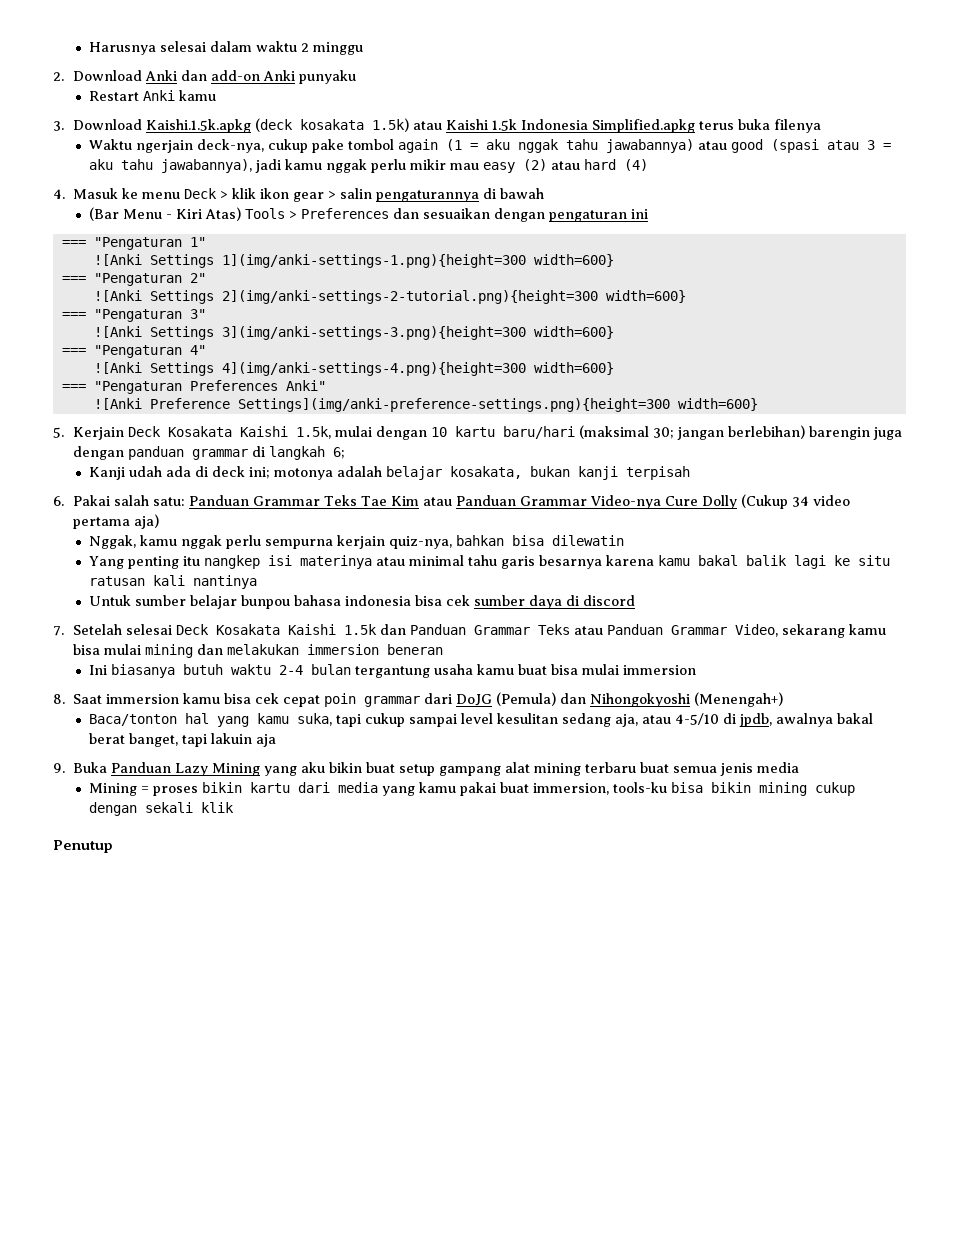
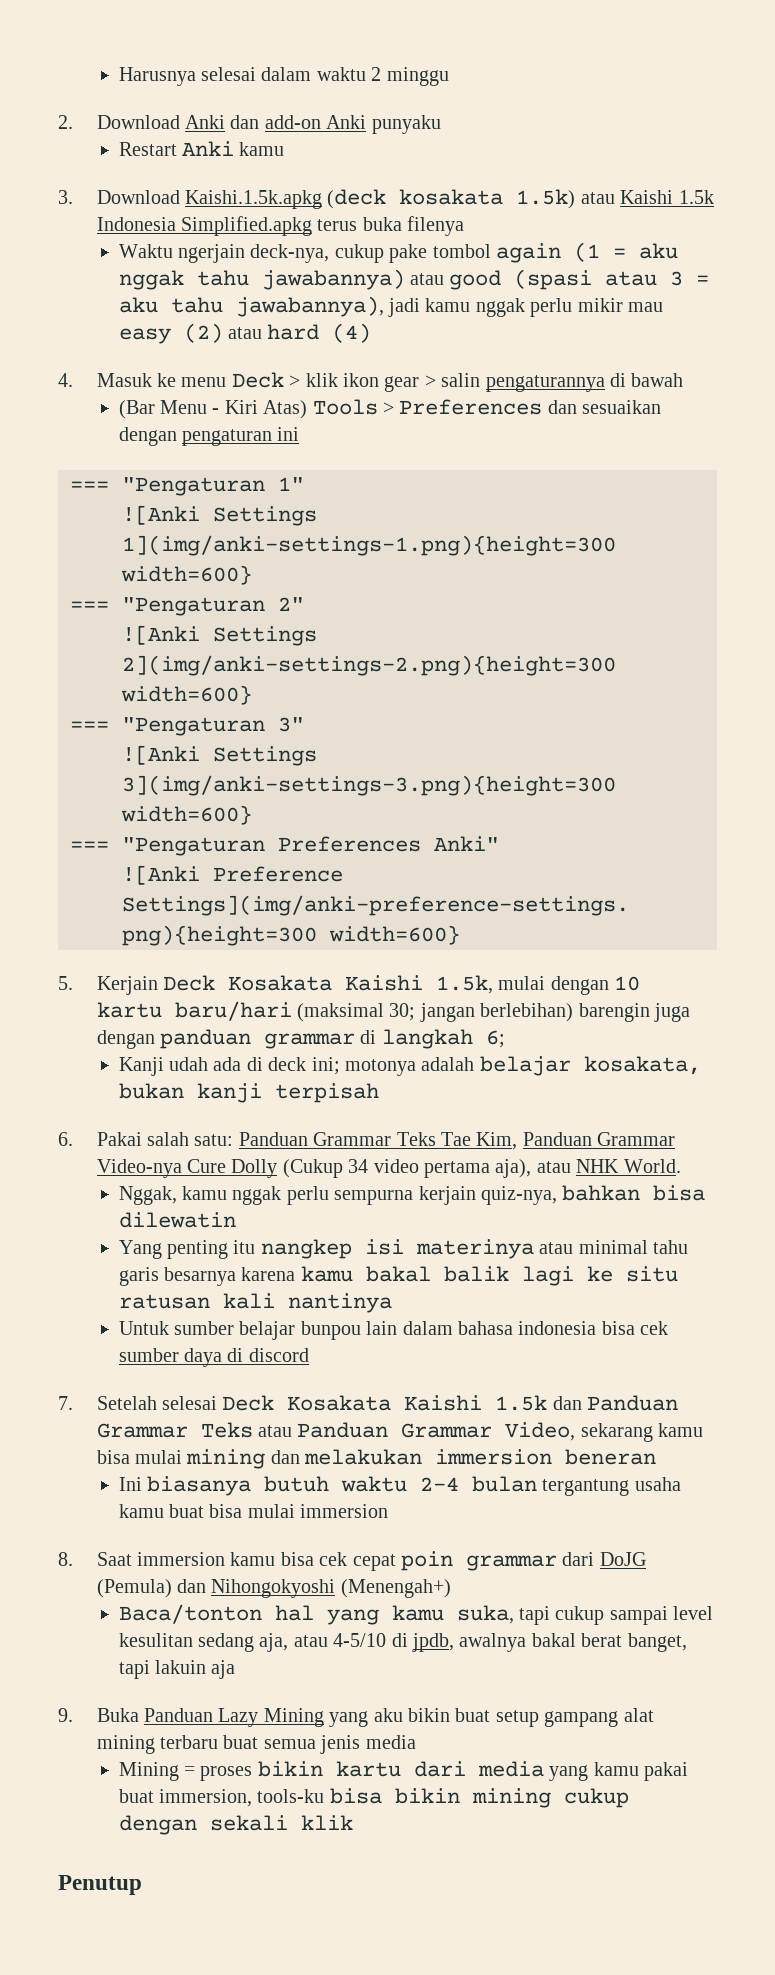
- ![Anki Settings 2](img/anki-settings-2-tutorial.png){height=300 width=600}
+ ![Anki Settings 2](img/anki-settings-2.png){height=300 width=600}
- === "Pengaturan 4"
- ![Anki Settings 4](img/anki-settings-4.png){height=300 width=600}
- 6. Pakai salah satu: Panduan Grammar Teks Tae Kim atau Panduan Grammar Video-nya Cure Dolly (Cukup 34 video pertama aja)
+ 6. Pakai salah satu: Panduan Grammar Teks Tae Kim, Panduan Grammar Video-nya Cure Dolly (Cukup 34 video pertama aja), atau NHK World.
- Untuk sumber belajar bunpou bahasa indonesia bisa cek sumber daya di discord
+ Untuk sumber belajar bunpou lain dalam bahasa indonesia bisa cek sumber daya di discord

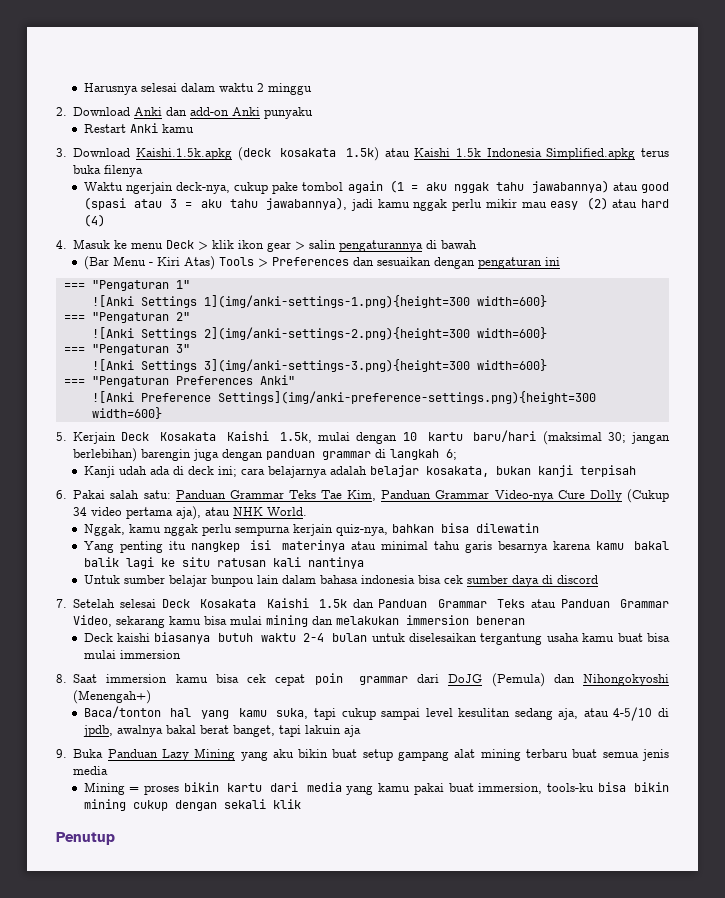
- Kanji udah ada di deck ini; motonya adalah belajar kosakata, bukan kanji terpisah
+ Kanji udah ada di deck ini; cara belajarnya adalah belajar kosakata, bukan kanji terpisah
- Ini biasanya butuh waktu 2-4 bulan tergantung usaha kamu buat bisa mulai immersion
+ Deck kaishi biasanya butuh waktu 2-4 bulan untuk diselesaikan tergantung usaha kamu buat bisa mulai immersion

